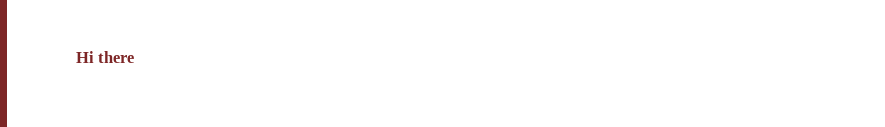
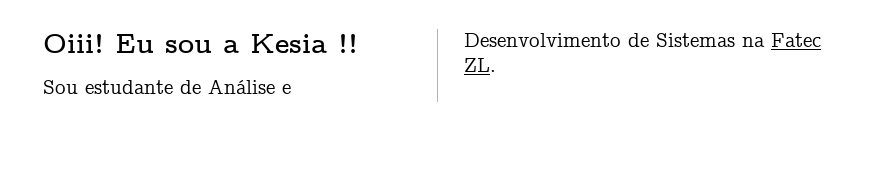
- Hi there
+ Oiii! Eu sou a Kesia !!
+ Sou estudante de Análise e Desenvolvimento de Sistemas na Fatec ZL.

